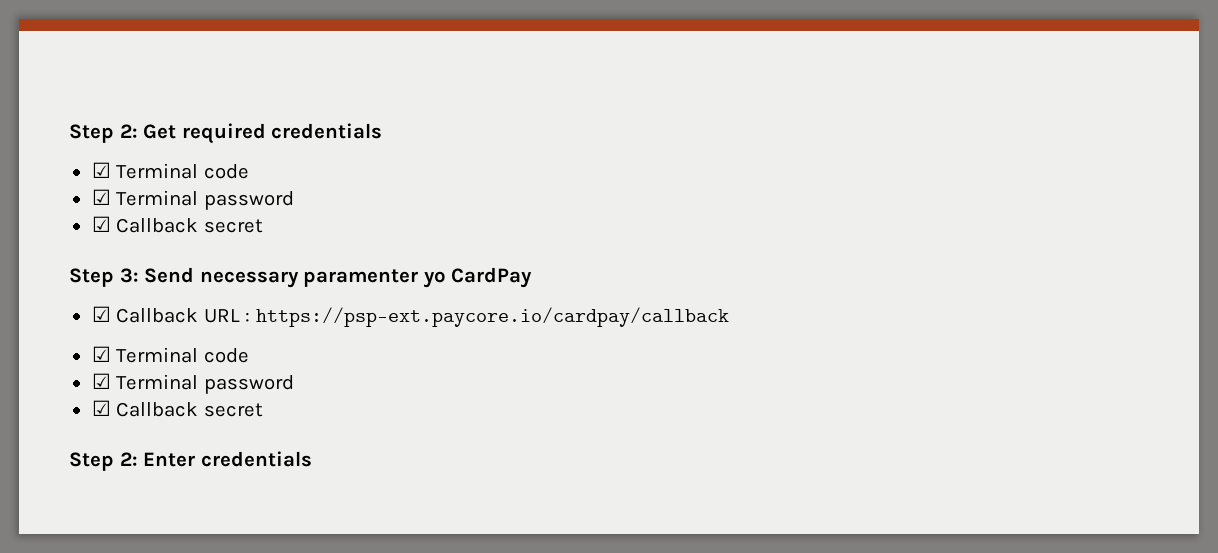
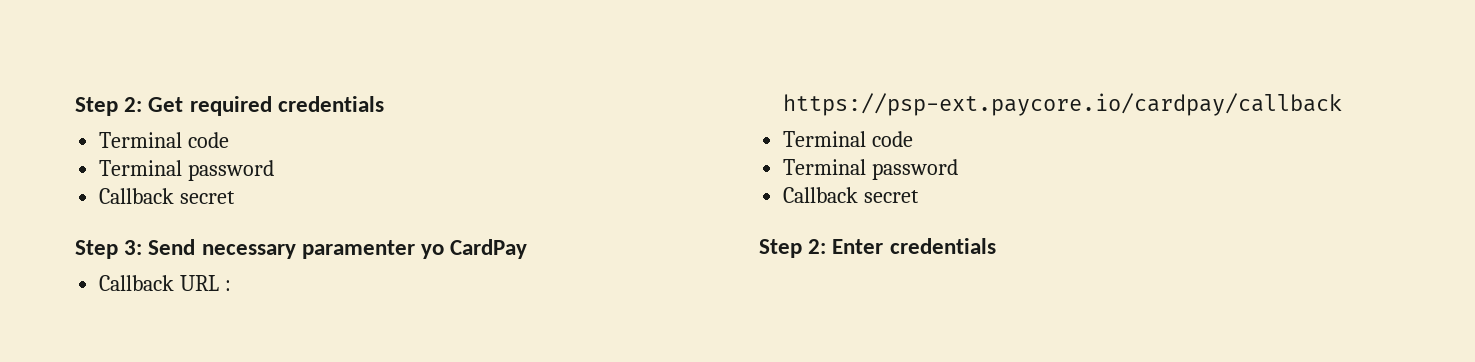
  Step 2: Get required credentials
- ☑ Terminal code
- ☑ Terminal password
- ☑ Callback secret
+ Terminal code
+ Terminal password
+ Callback secret
- ☑ Callback URL : https://psp-ext.paycore.io/cardpay/callback
- ☑ Terminal code
- ☑ Terminal password
- ☑ Callback secret
+ Callback URL : https://psp-ext.paycore.io/cardpay/callback
+ Terminal code
+ Terminal password
+ Callback secret

